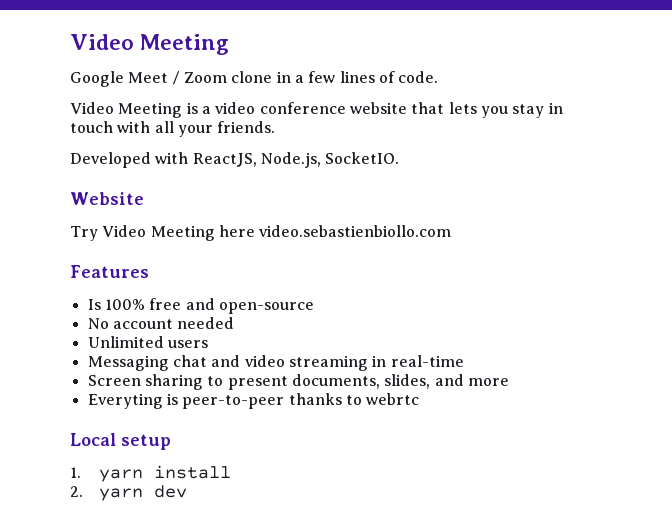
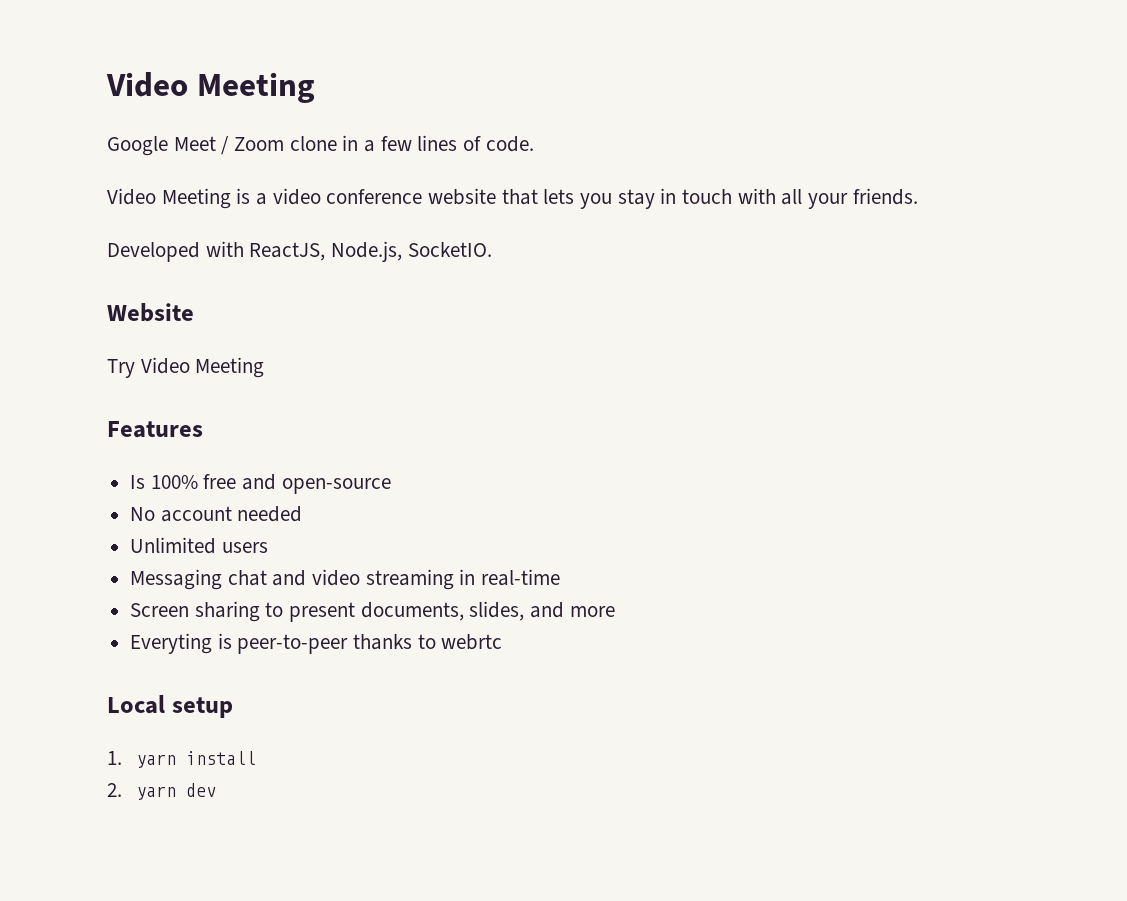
- Try Video Meeting here video.sebastienbiollo.com
+ Try Video Meeting

